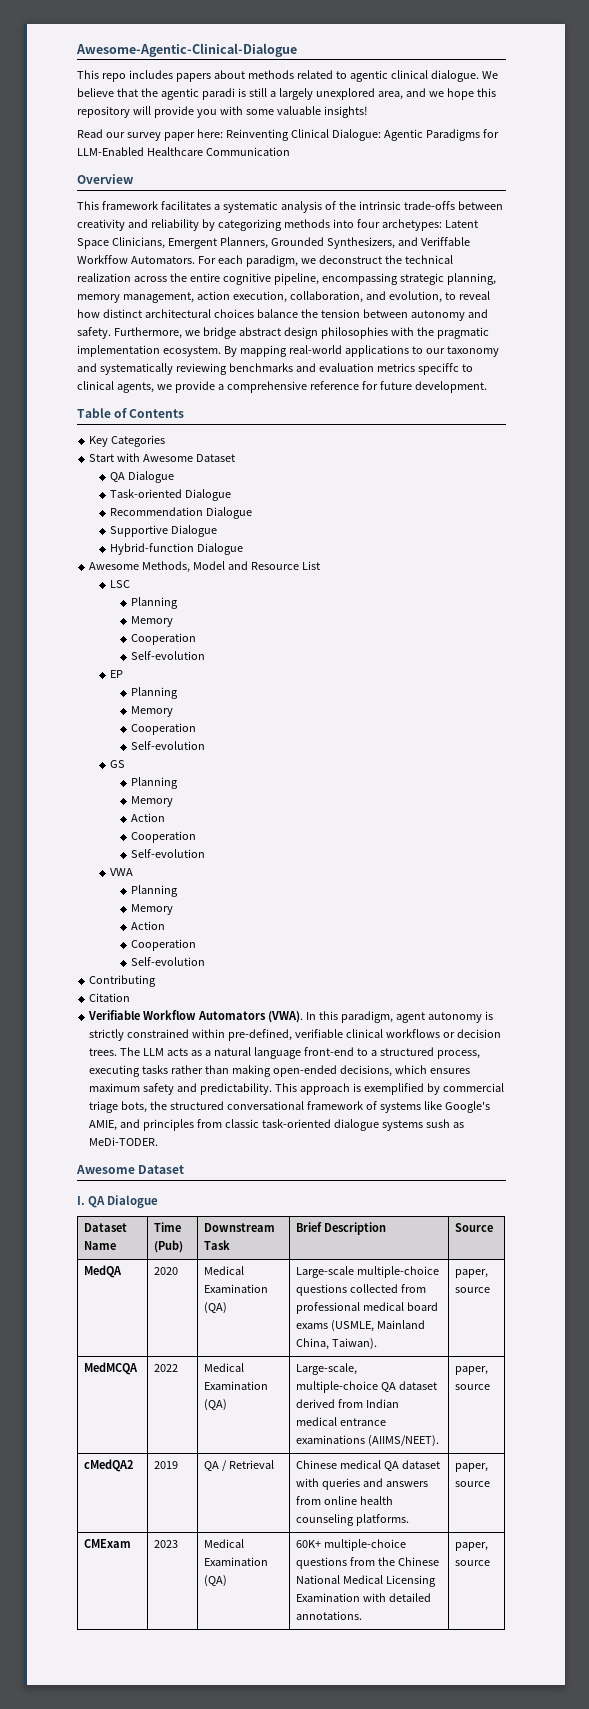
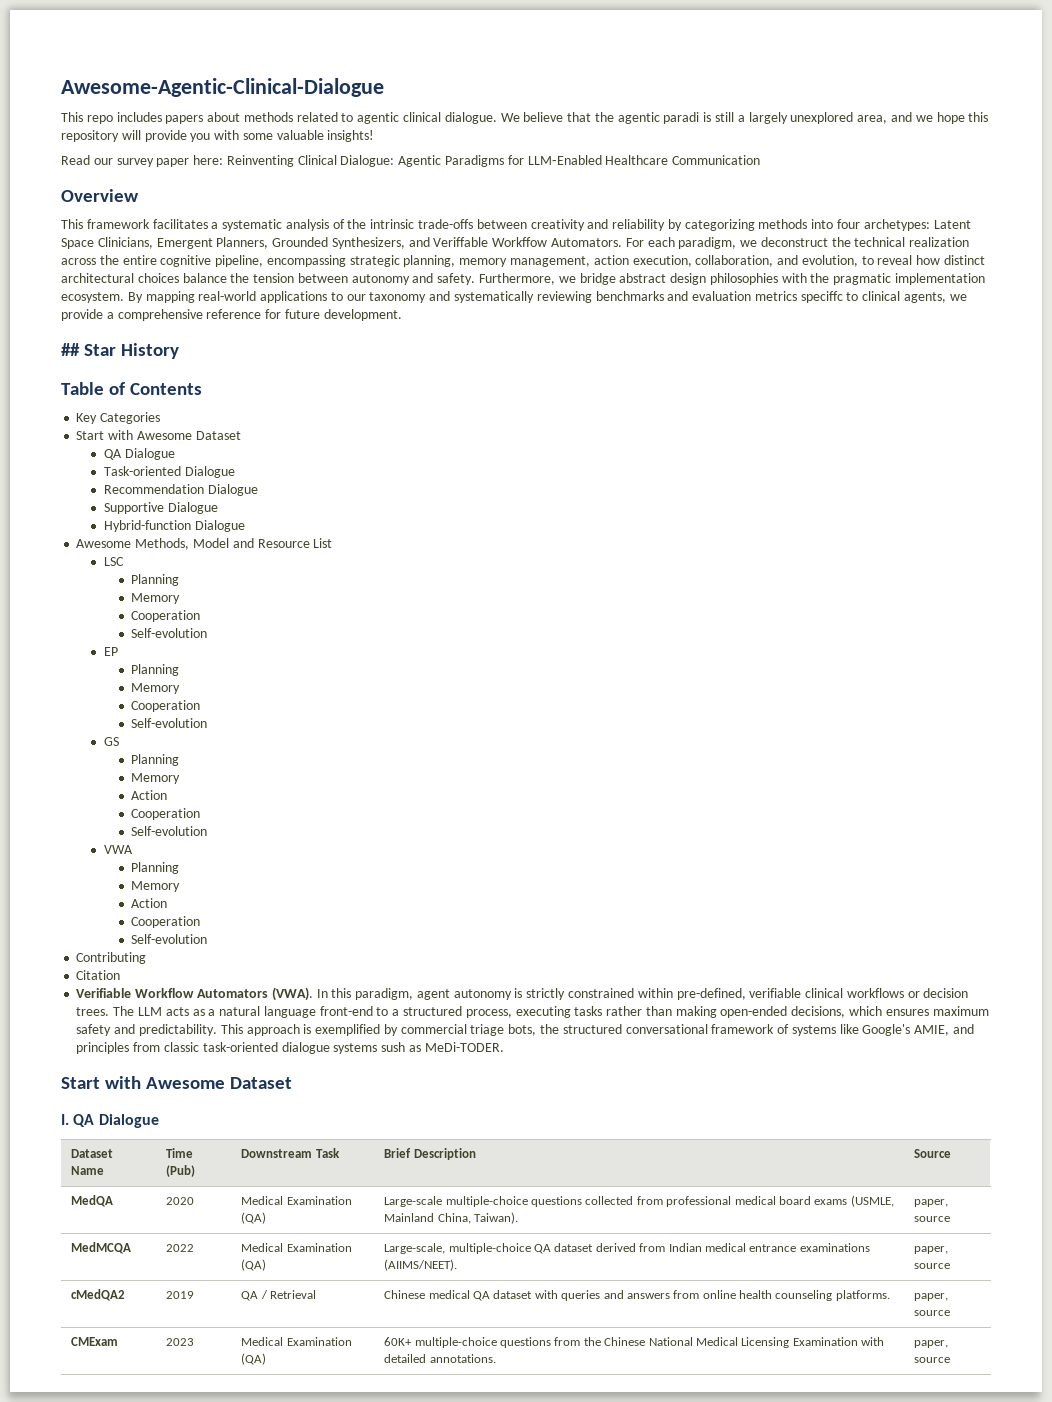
+ ## Star History
  This approach is exemplified by commercial triage bots, the structured conversational framework of systems like Google's AMIE, and principles from classic task-oriented dialogue systems sush as MeDi-TODER.
- Awesome Dataset
+ Start with Awesome Dataset

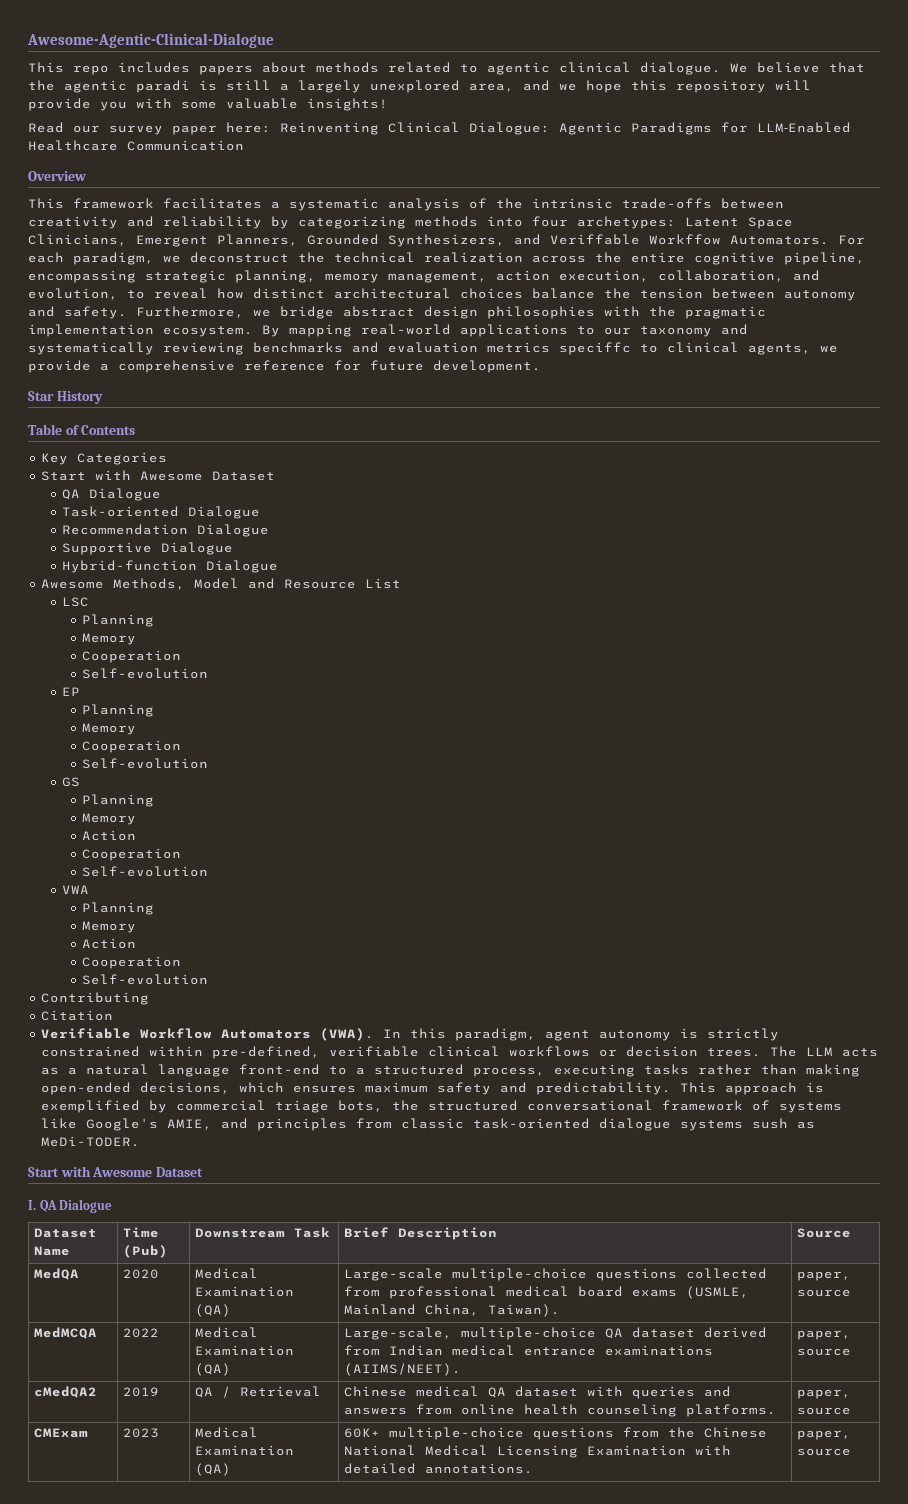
- ## Star History
+ Star History

